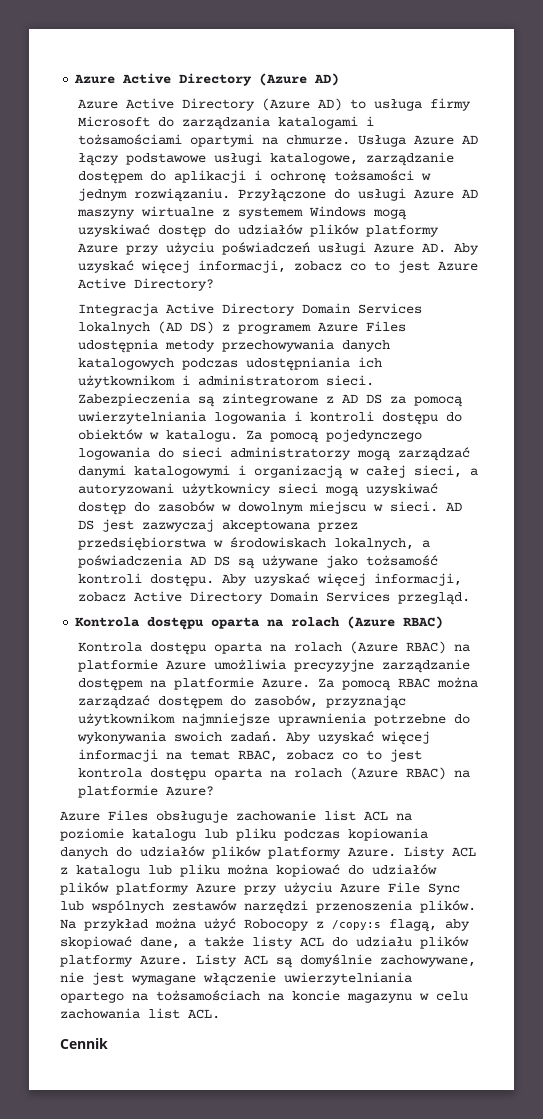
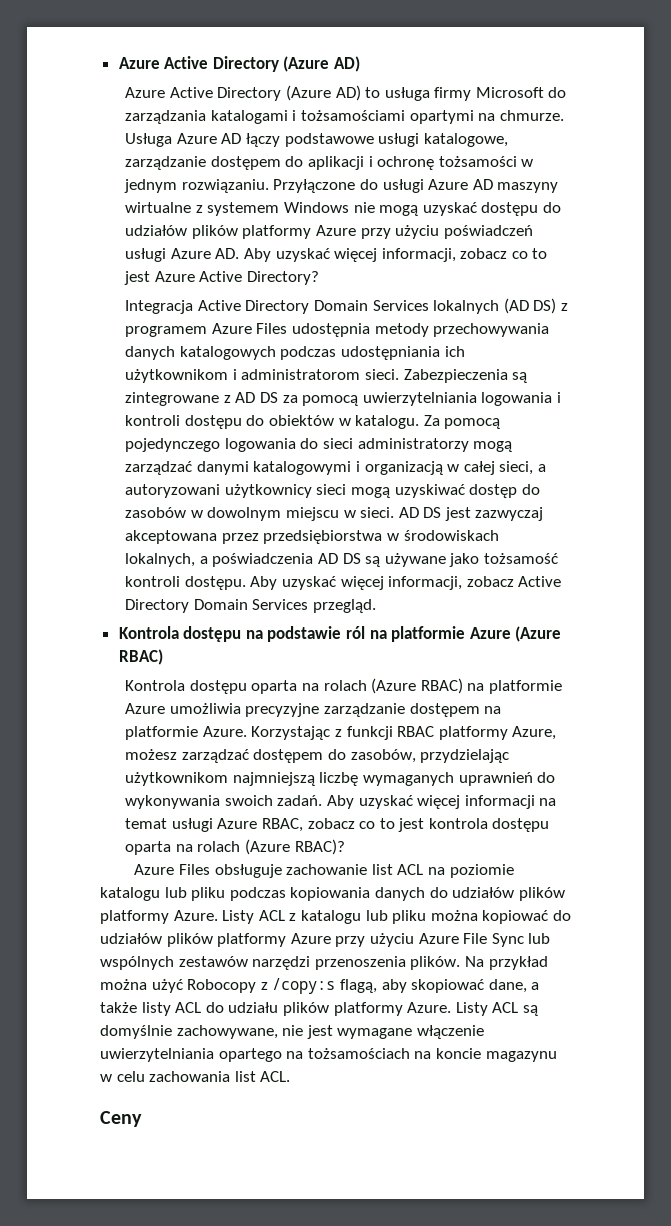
- Przyłączone do usługi Azure AD maszyny wirtualne z systemem Windows mogą uzyskiwać dostęp do udziałów plików platformy Azure przy użyciu poświadczeń usługi Azure AD. Aby uzyskać więcej informacji, zobacz co to jest Azure Active Directory?
+ Przyłączone do usługi Azure AD maszyny wirtualne z systemem Windows nie mogą uzyskać dostępu do udziałów plików platformy Azure przy użyciu poświadczeń usługi Azure AD. Aby uzyskać więcej informacji, zobacz co to jest Azure Active Directory?
  Aby uzyskać więcej informacji, zobacz Active Directory Domain Services przegląd.
- Kontrola dostępu oparta na rolach (Azure RBAC)
+ Kontrola dostępu na podstawie ról na platformie Azure (Azure RBAC)
- Za pomocą RBAC można zarządzać dostępem do zasobów, przyznając użytkownikom najmniejsze uprawnienia potrzebne do wykonywania swoich zadań.
+ Korzystając z funkcji RBAC platformy Azure, możesz zarządzać dostępem do zasobów, przydzielając użytkownikom najmniejszą liczbę wymaganych uprawnień do wykonywania swoich zadań.
- Aby uzyskać więcej informacji na temat RBAC, zobacz co to jest kontrola dostępu oparta na rolach (Azure RBAC) na platformie Azure?
+ Aby uzyskać więcej informacji na temat usługi Azure RBAC, zobacz co to jest kontrola dostępu oparta na rolach (Azure RBAC)?
- Cennik
+ Ceny

